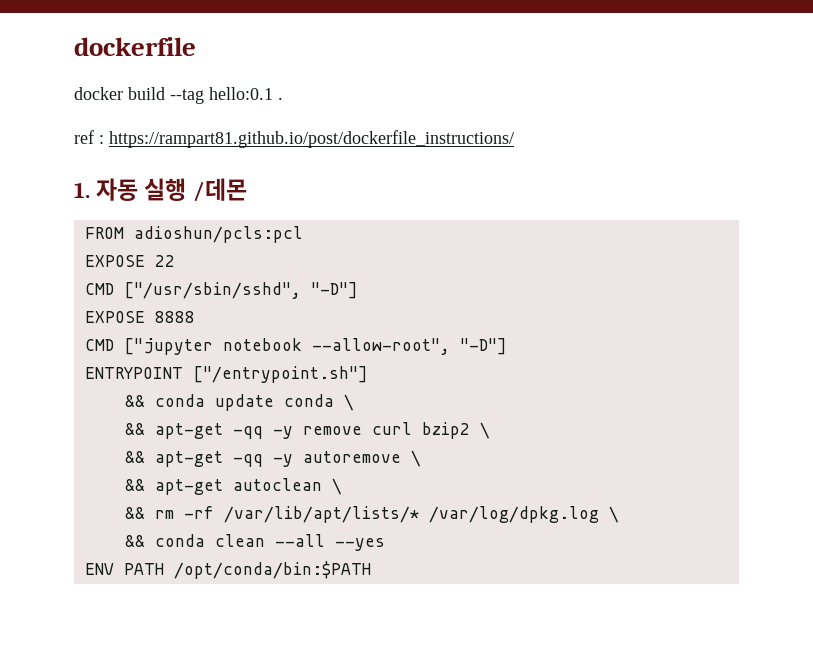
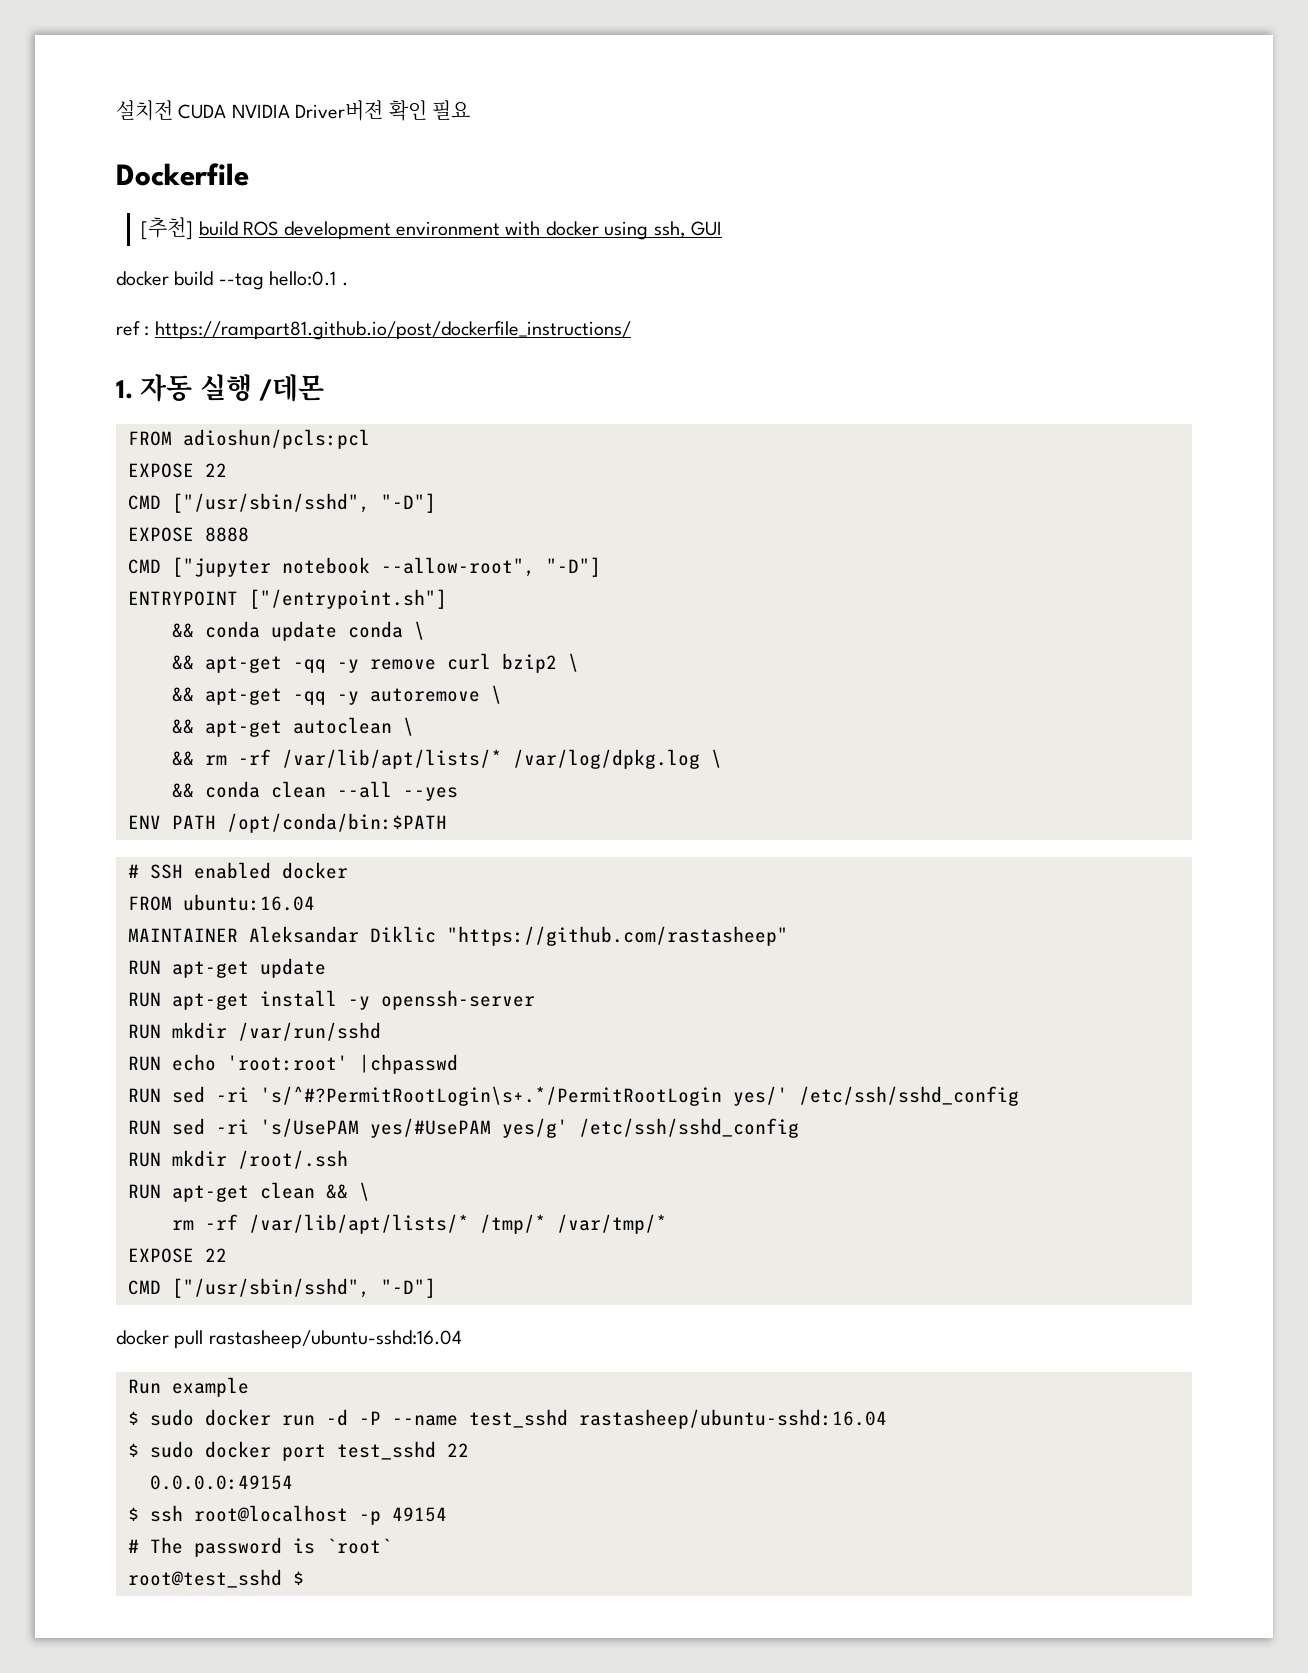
- dockerfile
+ 설치전 CUDA NVIDIA Driver버젼 확인 필요
+ Dockerfile
+ [추천] build ROS development environment with docker using ssh, GUI
+ # SSH enabled docker
+ FROM ubuntu:16.04
+ MAINTAINER Aleksandar Diklic "https://github.com/rastasheep"
+ RUN apt-get update
+ RUN apt-get install -y openssh-server
+ RUN mkdir /var/run/sshd
+ RUN echo 'root:root' |chpasswd
+ RUN sed -ri 's/^#?PermitRootLogin\s+.*/PermitRootLogin yes/' /etc/ssh/sshd_config
+ RUN sed -ri 's/UsePAM yes/#UsePAM yes/g' /etc/ssh/sshd_config
+ RUN mkdir /root/.ssh
+ RUN apt-get clean && \
+ rm -rf /var/lib/apt/lists/* /tmp/* /var/tmp/*
+ EXPOSE 22
+ CMD ["/usr/sbin/sshd", "-D"]
+ docker pull rastasheep/ubuntu-sshd:16.04
+ Run example
+ $ sudo docker run -d -P --name test_sshd rastasheep/ubuntu-sshd:16.04
+ $ sudo docker port test_sshd 22
+ 0.0.0.0:49154
+ $ ssh root@localhost -p 49154
+ # The password is `root`
+ root@test_sshd $

